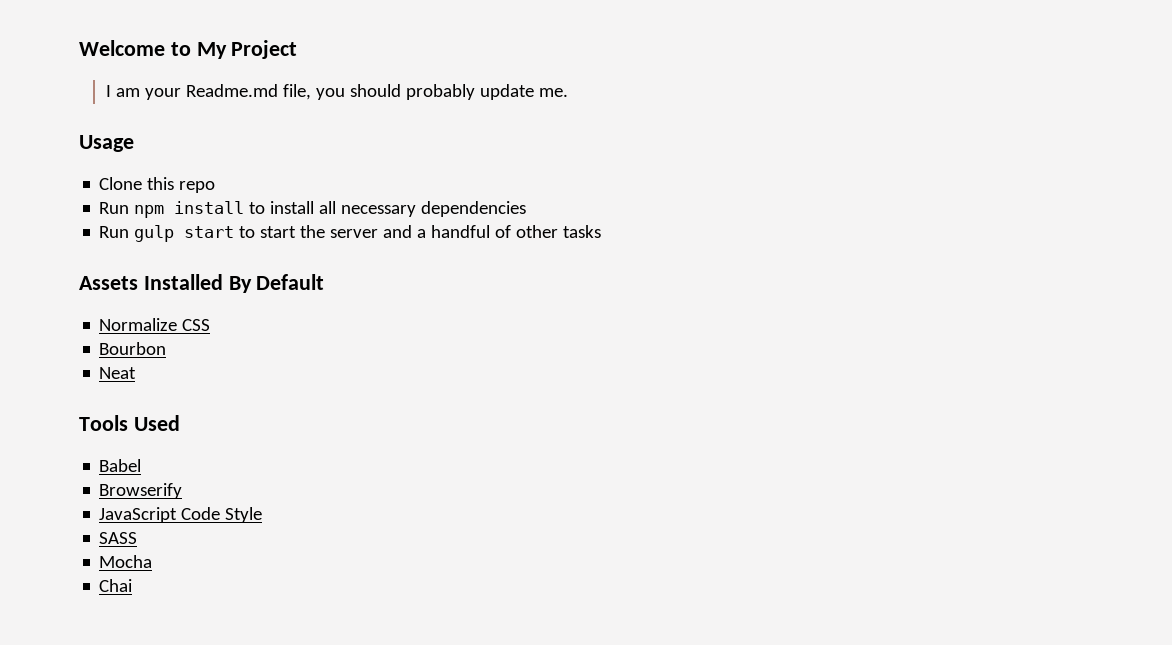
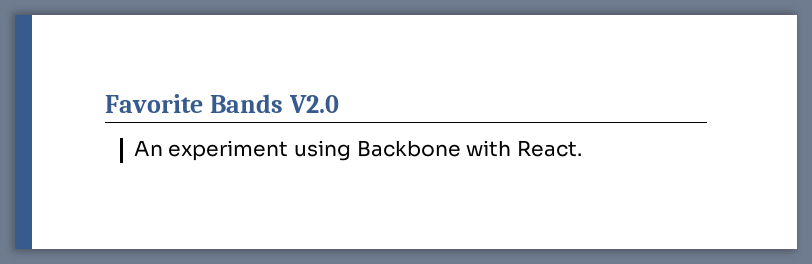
- Welcome to My Project
- I am your Readme.md file, you should probably update me.
- Usage
- Clone this repo
- Run npm install to install all necessary dependencies
- Run gulp start to start the server and a handful of other tasks
- Assets Installed By Default
- Normalize CSS
- Bourbon
- Neat
- Tools Used
- Babel
- Browserify
- JavaScript Code Style
- SASS
- Mocha
- Chai
+ Favorite Bands V2.0
+ An experiment using Backbone with React.

